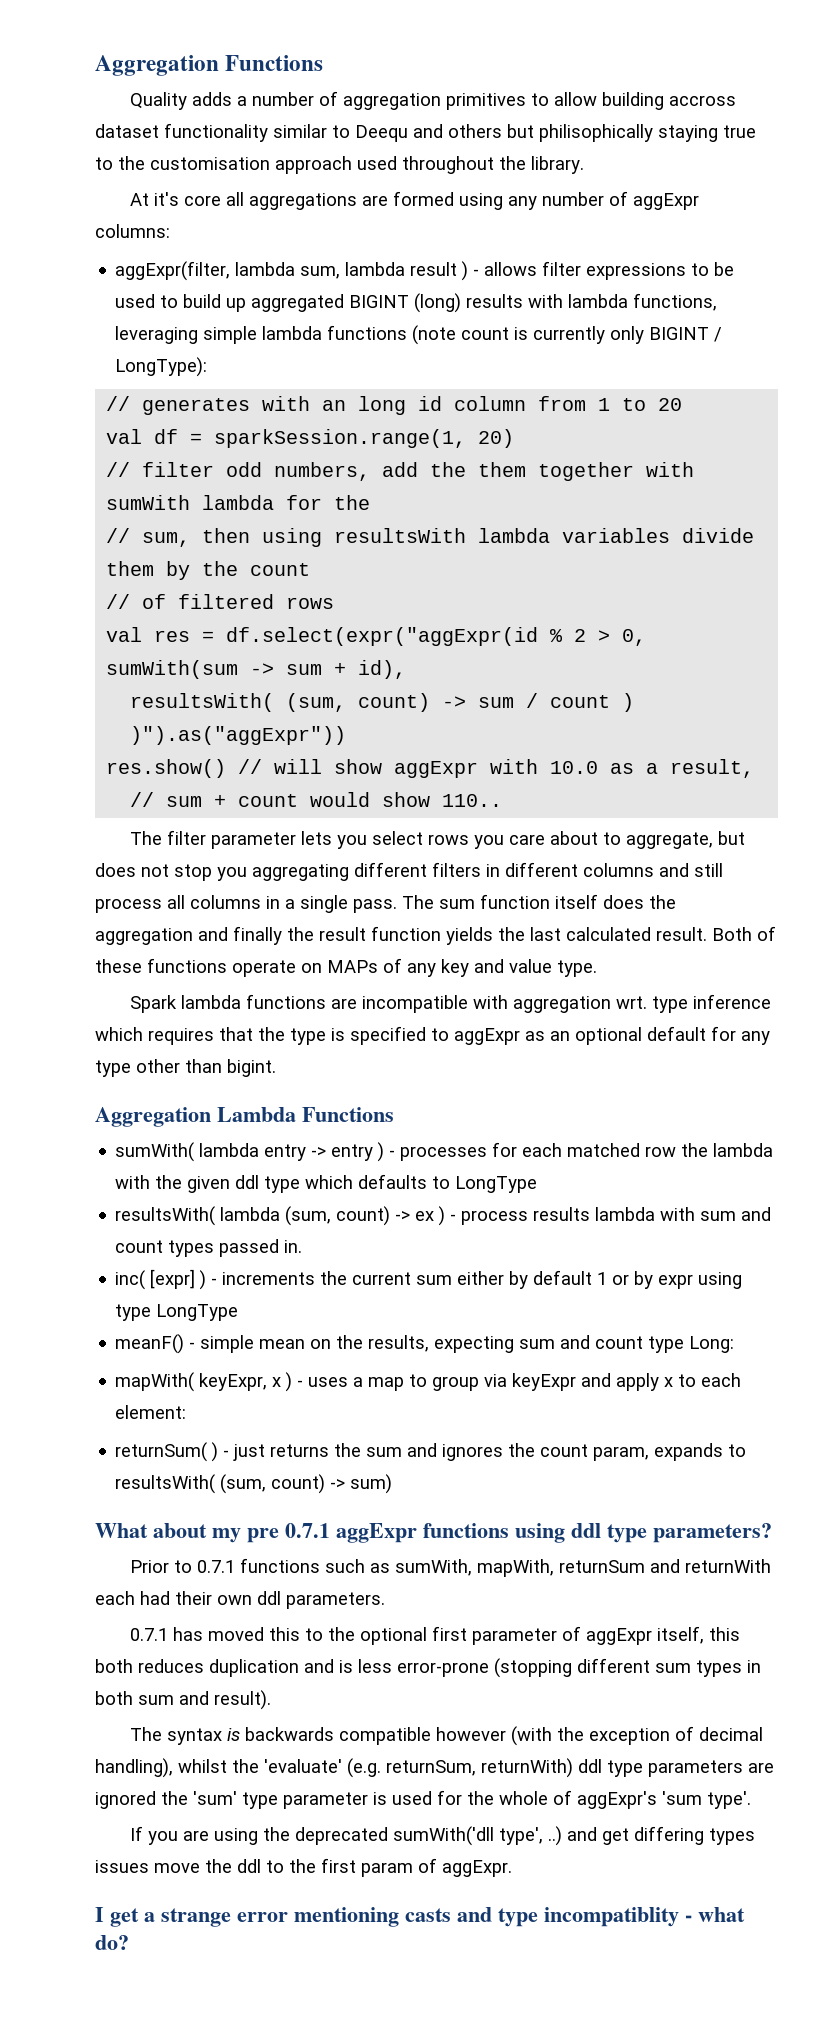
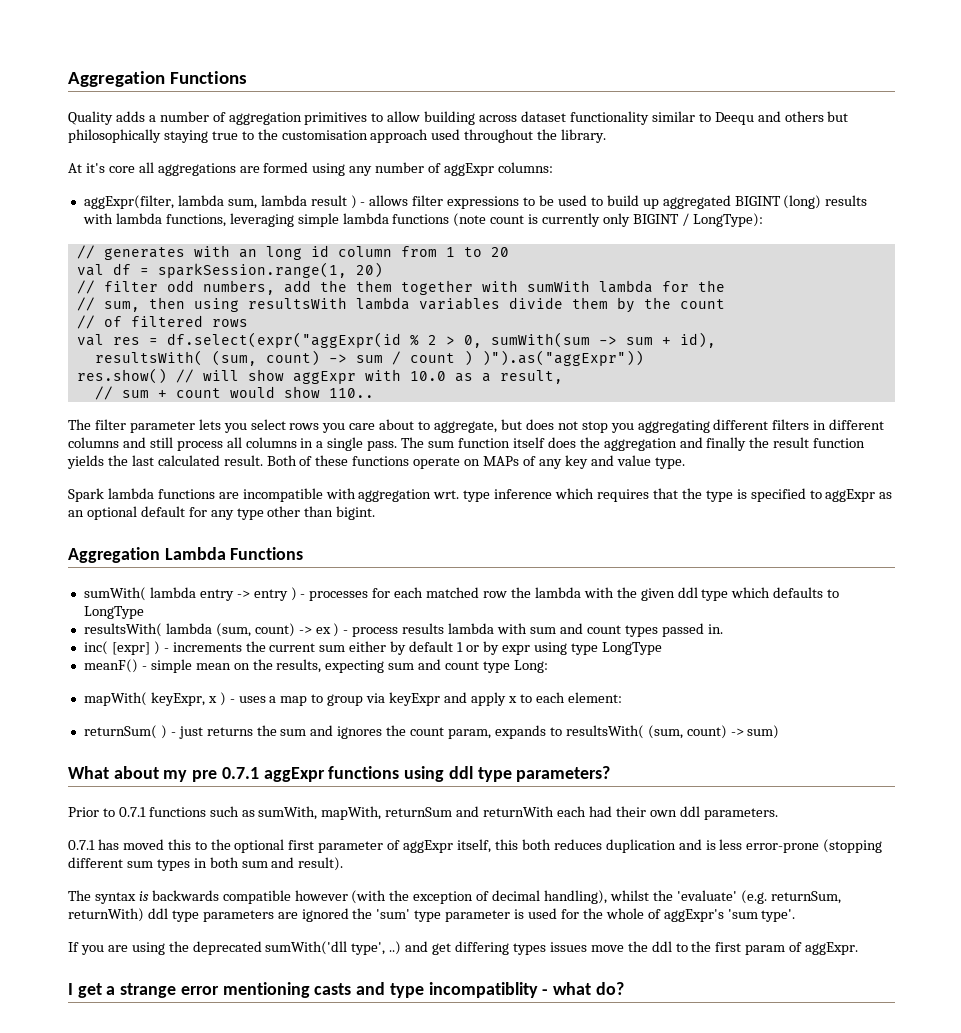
- Quality adds a number of aggregation primitives to allow building accross dataset functionality similar to Deequ and others but philisophically staying true to the customisation approach used throughout the library.
+ Quality adds a number of aggregation primitives to allow building across dataset functionality similar to Deequ and others but philosophically staying true to the customisation approach used throughout the library.

